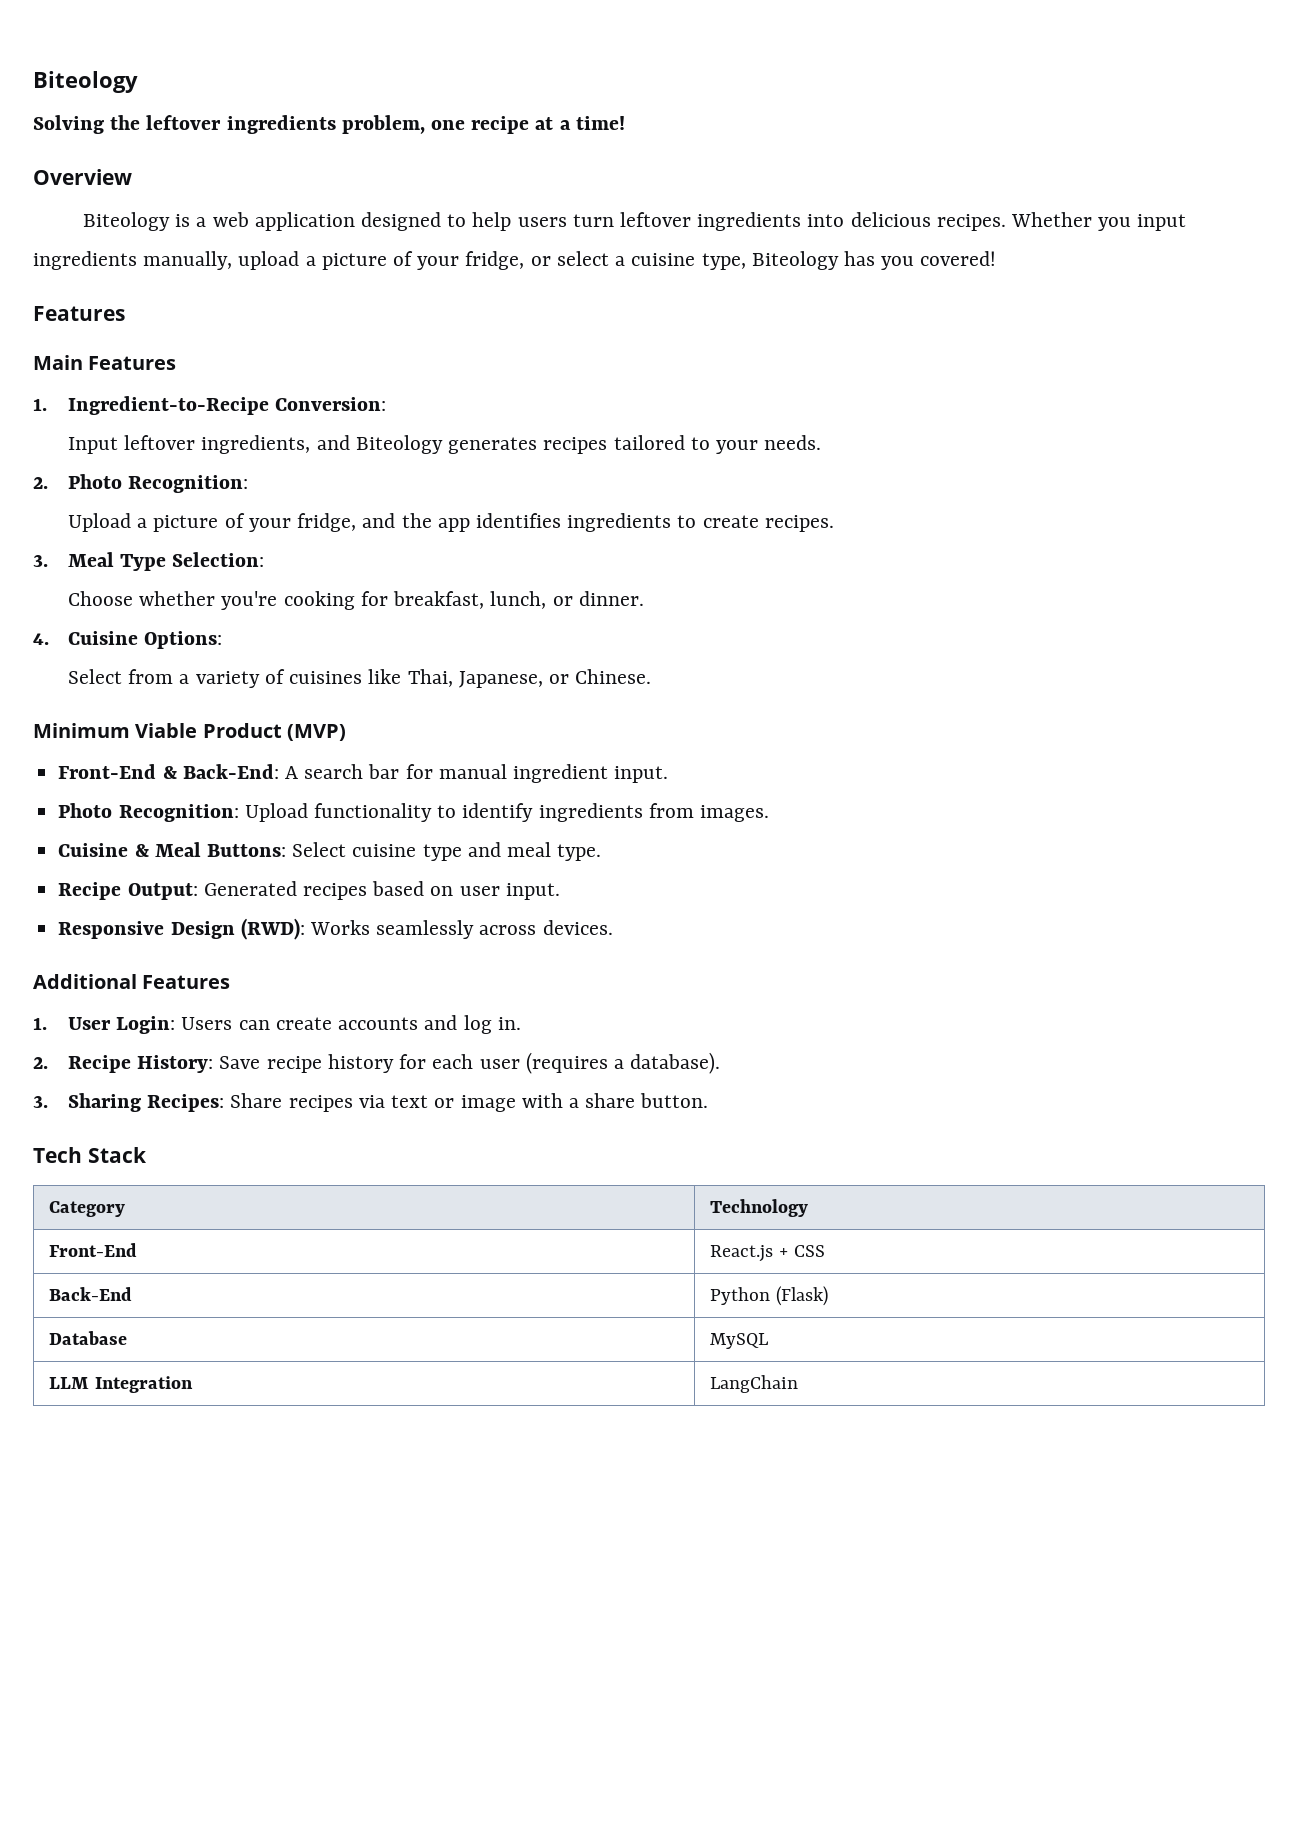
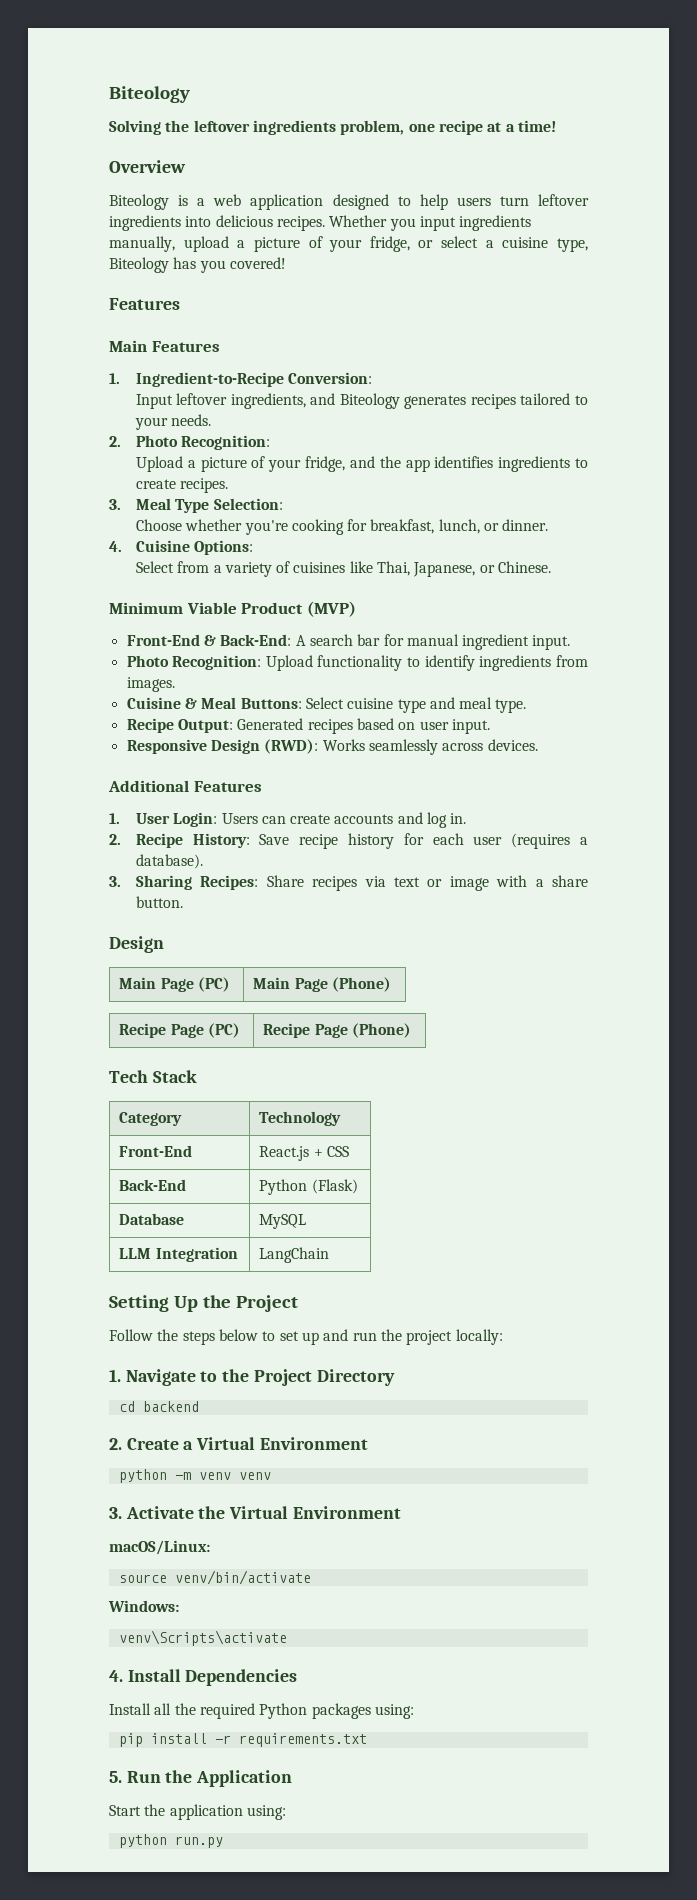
  3. Sharing Recipes: Share recipes via text or image with a share button.
+ Design
+ Main Page (PC) | Main Page (Phone)
+ Recipe Page (PC) | Recipe Page (Phone)
+ Setting Up the Project
+ Follow the steps below to set up and run the project locally:
+ 1. Navigate to the Project Directory
+ cd backend
+ 2. Create a Virtual Environment
+ python -m venv venv
+ 3. Activate the Virtual Environment
+ macOS/Linux:
+ source venv/bin/activate
+ Windows:
+ venv\Scripts\activate
+ 4. Install Dependencies
+ Install all the required Python packages using:
+ pip install -r requirements.txt
+ 5. Run the Application
+ Start the application using:
+ python run.py

